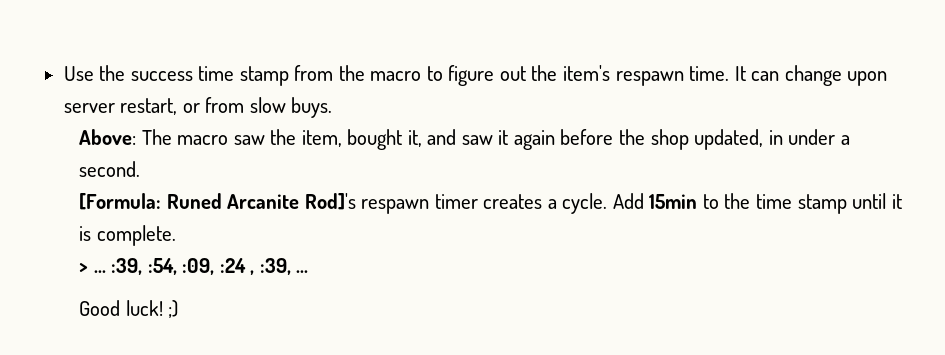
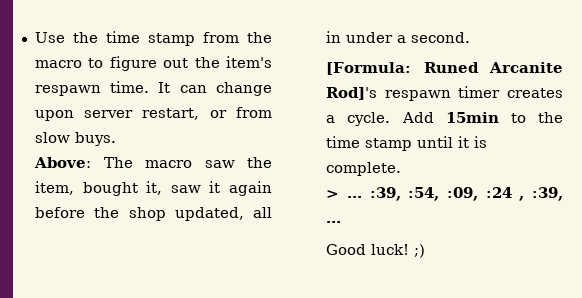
- Use the success time stamp from the macro to figure out the item's respawn time.
+ Use the time stamp from the macro to figure out the item's respawn time.
- Above: The macro saw the item, bought it, and saw it again before the shop updated, in under a second.
+ Above: The macro saw the item, bought it, saw it again before the shop updated, all in under a second.

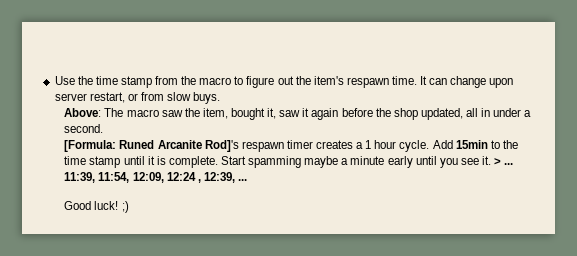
- [Formula: Runed Arcanite Rod]'s respawn timer creates a cycle.
+ [Formula: Runed Arcanite Rod]'s respawn timer creates a 1 hour cycle.
- Add 15min to the time stamp until it is complete.
- > ... :39, :54, :09, :24 , :39, ...
+ Add 15min to the time stamp until it is complete. Start spamming maybe a minute early until you see it. > ... 11:39, 11:54, 12:09, 12:24 , 12:39, ...

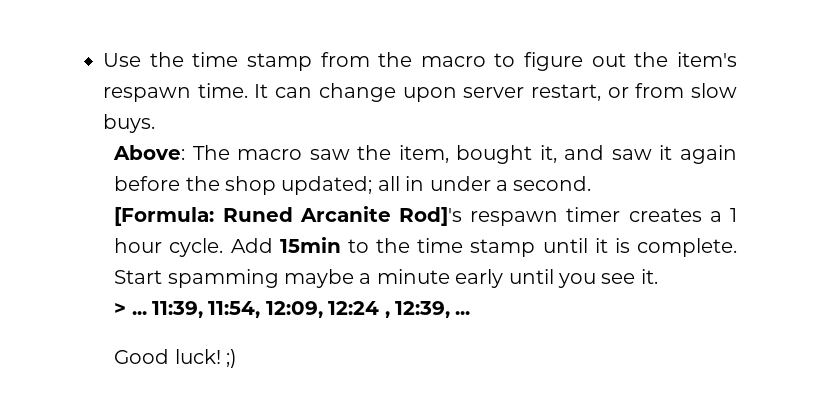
- Above: The macro saw the item, bought it, saw it again before the shop updated, all in under a second.
+ Above: The macro saw the item, bought it, and saw it again before the shop updated; all in under a second.
- Start spamming maybe a minute early until you see it. > ...
+ Start spamming maybe a minute early until you see it.
+ > ...

